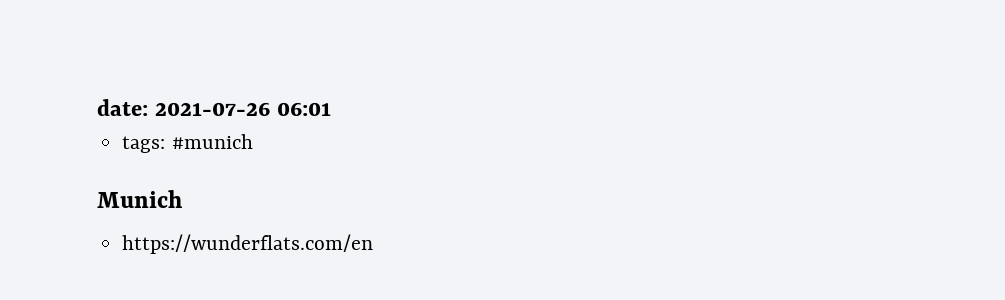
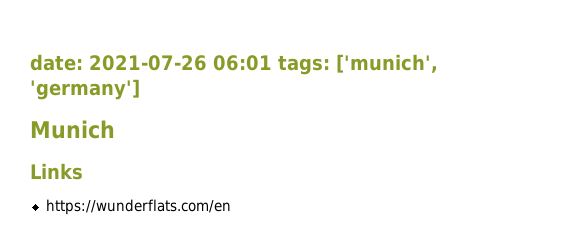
- date: 2021-07-26 06:01
- tags: #munich
+ date: 2021-07-26 06:01 tags: ['munich', 'germany']
+ Links

